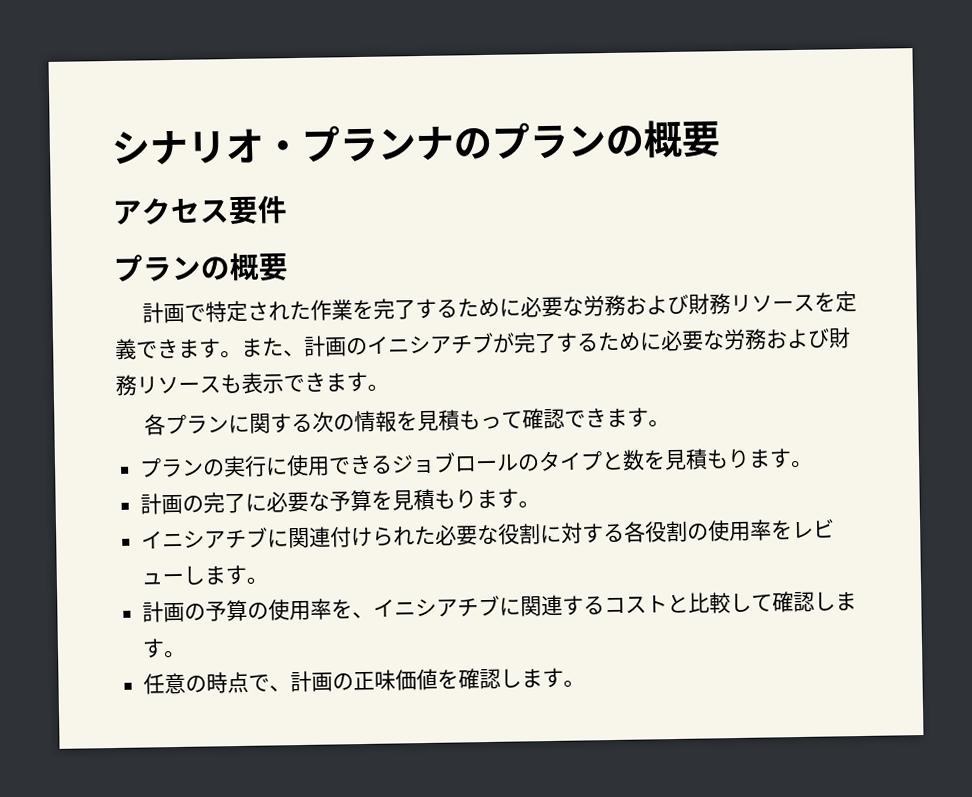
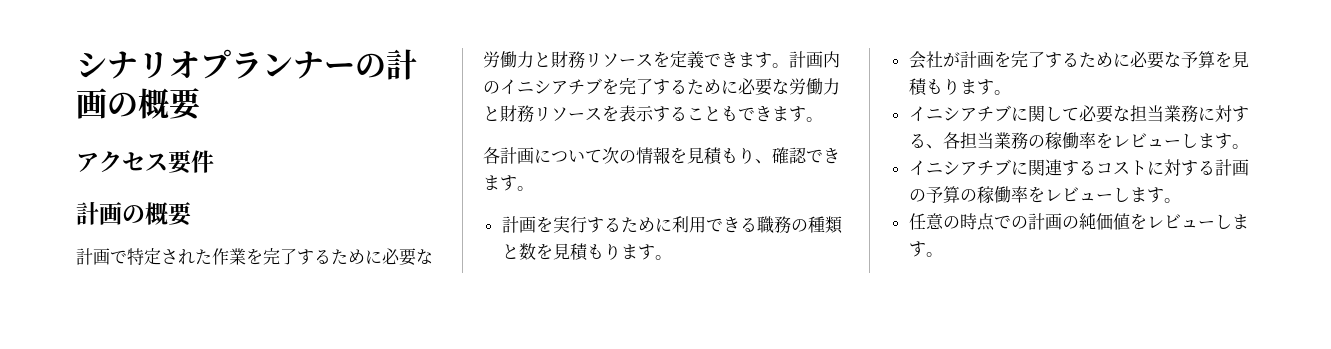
- シナリオ・プランナのプランの概要
+ シナリオプランナーの計画の概要
  アクセス要件
- プランの概要
+ 計画の概要
- 計画で特定された作業を完了するために必要な労務および財務リソースを定義できます。
+ 計画で特定された作業を完了するために必要な労働力と財務リソースを定義できます。
- また、計画のイニシアチブが完了するために必要な労務および財務リソースも表示できます。
+ 計画内のイニシアチブを完了するために必要な労働力と財務リソースを表示することもできます。
- 各プランに関する次の情報を見積もって確認できます。
+ 各計画について次の情報を見積もり、確認できます。
- プランの実行に使用できるジョブロールのタイプと数を見積もります。
+ 計画を実行するために利用できる職務の種類と数を見積もります。
- 計画の完了に必要な予算を見積もります。
+ 会社が計画を完了するために必要な予算を見積もります。
- イニシアチブに関連付けられた必要な役割に対する各役割の使用率をレビューします。
- 計画の予算の使用率を、イニシアチブに関連するコストと比較して確認します。
+ イニシアチブに関して必要な担当業務に対する、各担当業務の稼働率をレビューします。
+ イニシアチブに関連するコストに対する計画の予算の稼働率をレビューします。
- 任意の時点で、計画の正味価値を確認します。
+ 任意の時点での計画の純価値をレビューします。

